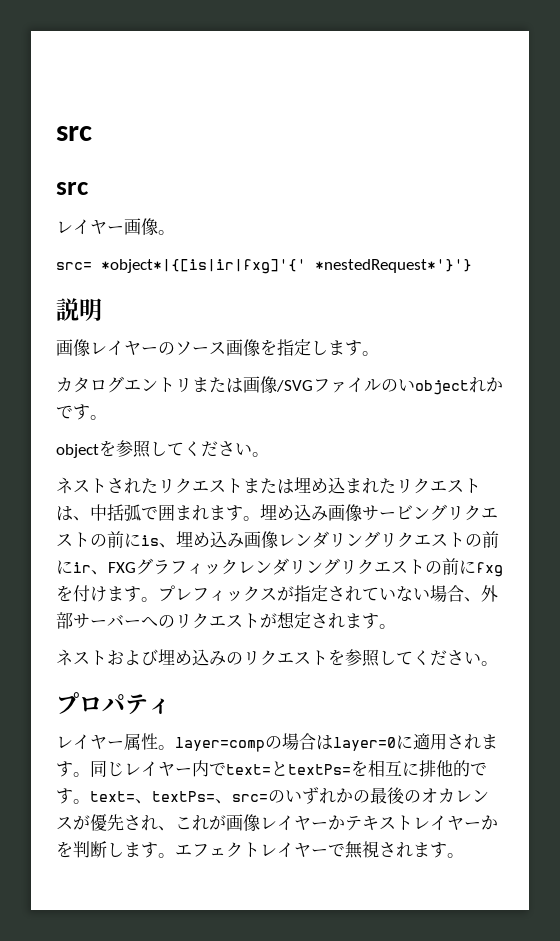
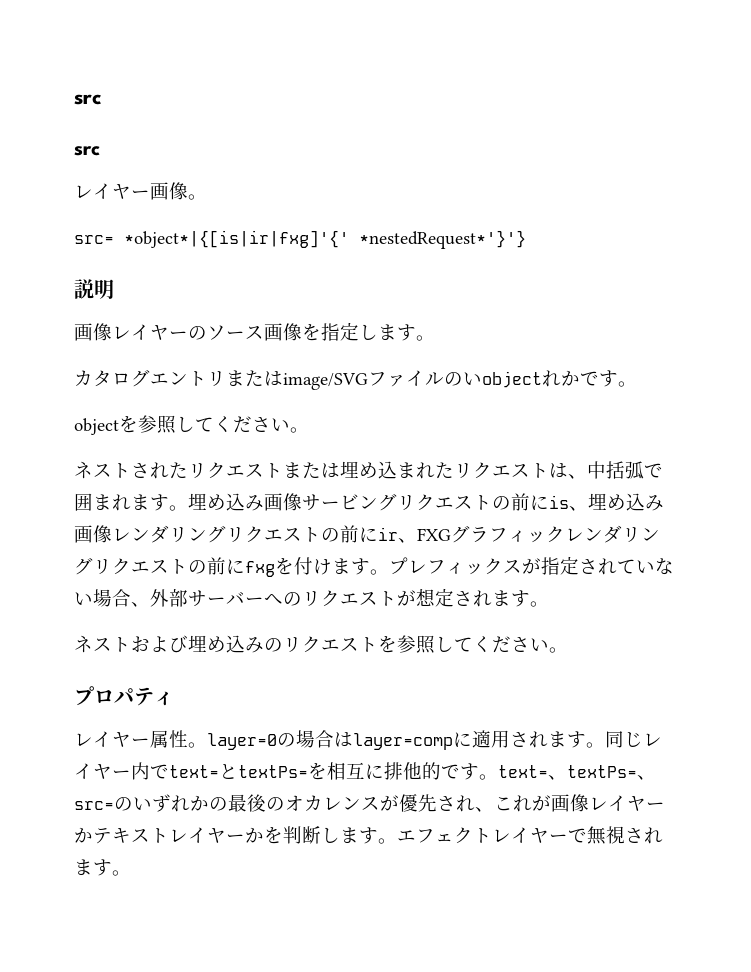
- カタログエントリまたは画像/SVGファイルのいobjectれかです。
+ カタログエントリまたはimage/SVGファイルのいobjectれかです。
- レイヤー属性。layer=compの場合はlayer=0に適用されます。
+ レイヤー属性。layer=0の場合はlayer=compに適用されます。

